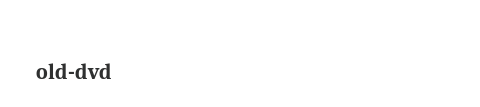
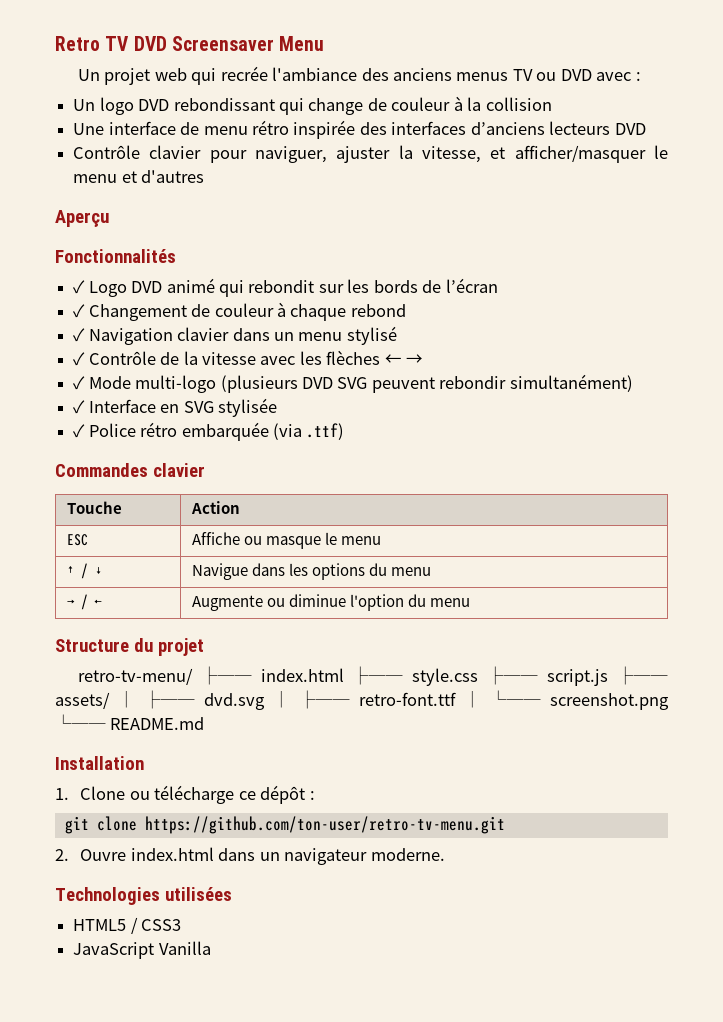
- old-dvd
+ Retro TV DVD Screensaver Menu
+ Un projet web qui recrée l'ambiance des anciens menus TV ou DVD avec :
+ Un logo DVD rebondissant qui change de couleur à la collision
+ Une interface de menu rétro inspirée des interfaces d’anciens lecteurs DVD
+ Contrôle clavier pour naviguer, ajuster la vitesse, et afficher/masquer le menu et d'autres
+ Aperçu
+ Fonctionnalités
+ ✓ Logo DVD animé qui rebondit sur les bords de l’écran
+ ✓ Changement de couleur à chaque rebond
+ ✓ Navigation clavier dans un menu stylisé
+ ✓ Contrôle de la vitesse avec les flèches ← →
+ ✓ Mode multi-logo (plusieurs DVD SVG peuvent rebondir simultanément)
+ ✓ Interface en SVG stylisée
+ ✓ Police rétro embarquée (via .ttf)
+ Commandes clavier
+ Touche | Action
+ ESC | Affiche ou masque le menu
+ ↑ / ↓ | Navigue dans les options du menu
+ → / ← | Augmente ou diminue l'option du menu
+ Structure du projet
+ retro-tv-menu/ ├── index.html ├── style.css ├── script.js ├── assets/ │ ├── dvd.svg │ ├── retro-font.ttf │ └── screenshot.png └── README.md
+ Installation
+ 1. Clone ou télécharge ce dépôt :
+ git clone https://github.com/ton-user/retro-tv-menu.git
+ 2. Ouvre index.html dans un navigateur moderne.
+ Technologies utilisées
+ HTML5 / CSS3
+ JavaScript Vanilla

